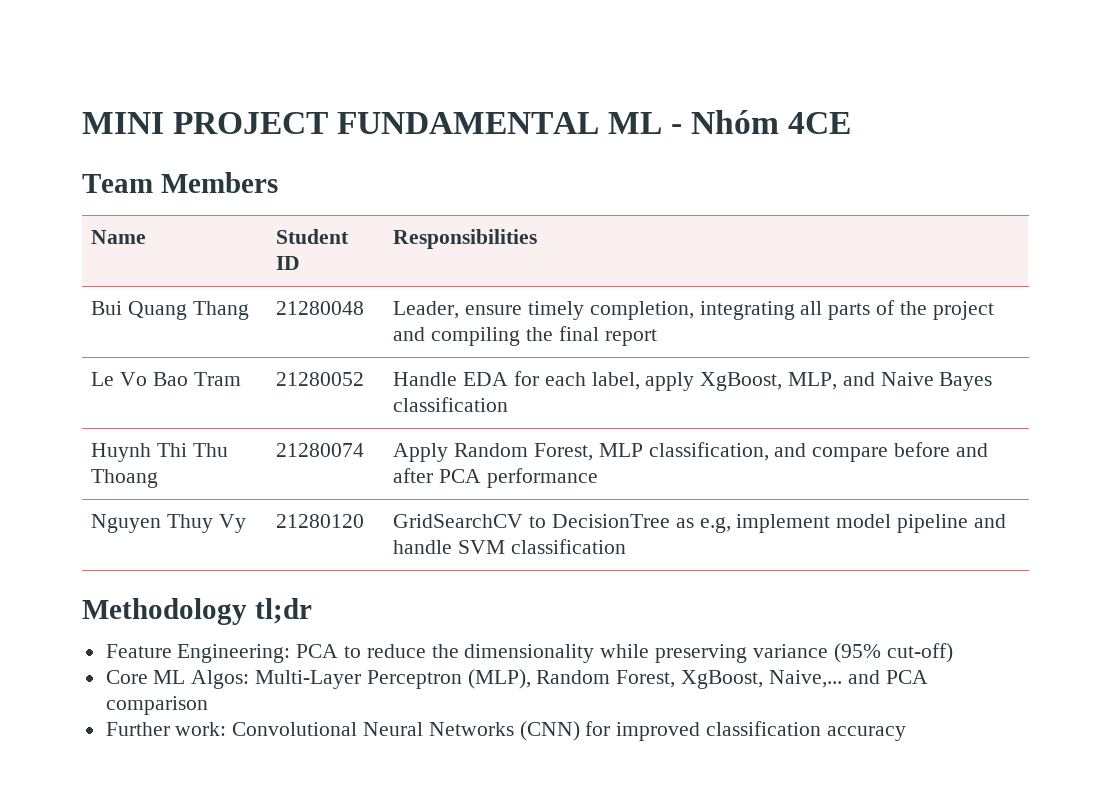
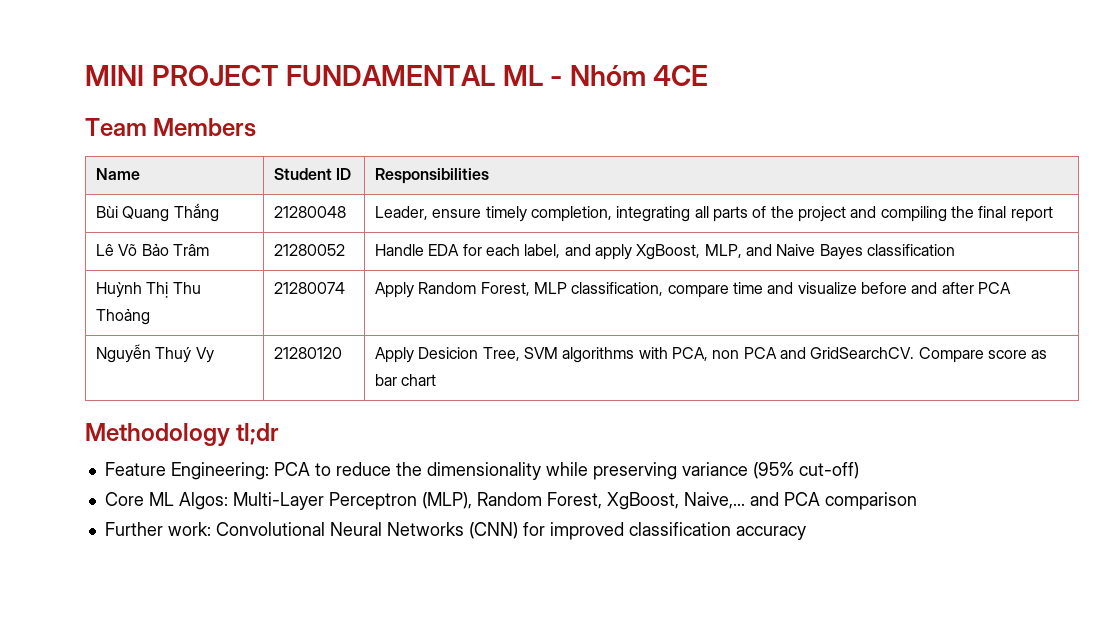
- Bui Quang Thang | 21280048 | Leader, ensure timely completion, integrating all parts of the project and compiling the final report
+ Bùi Quang Thắng | 21280048 | Leader, ensure timely completion, integrating all parts of the project and compiling the final report
- Le Vo Bao Tram | 21280052 | Handle EDA for each label, apply XgBoost, MLP, and Naive Bayes classification
+ Lê Võ Bảo Trâm | 21280052 | Handle EDA for each label, and apply XgBoost, MLP, and Naive Bayes classification
- Huynh Thi Thu Thoang | 21280074 | Apply Random Forest, MLP classification, and compare before and after PCA performance
- Nguyen Thuy Vy | 21280120 | GridSearchCV to DecisionTree as e.g, implement model pipeline and handle SVM classification
+ Huỳnh Thị Thu Thoảng | 21280074 | Apply Random Forest, MLP classification, compare time and visualize before and after PCA
+ Nguyễn Thuý Vy | 21280120 | Apply Desicion Tree, SVM algorithms with PCA, non PCA and GridSearchCV. Compare score as bar chart

